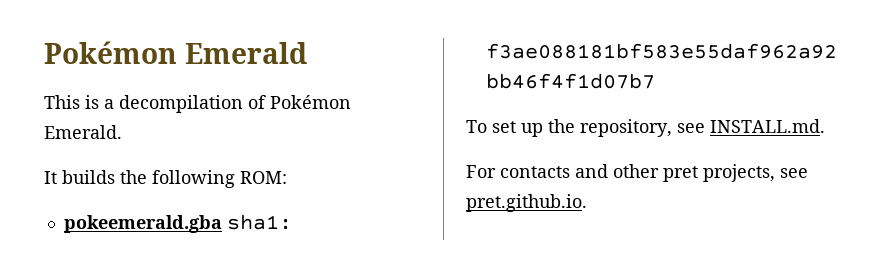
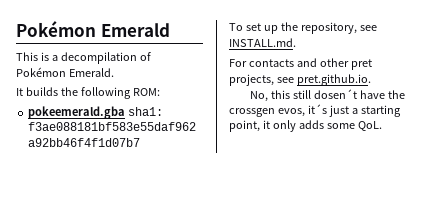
+ No, this still dosen´t have the crossgen evos, it´s just a starting point, it only adds some QoL.

